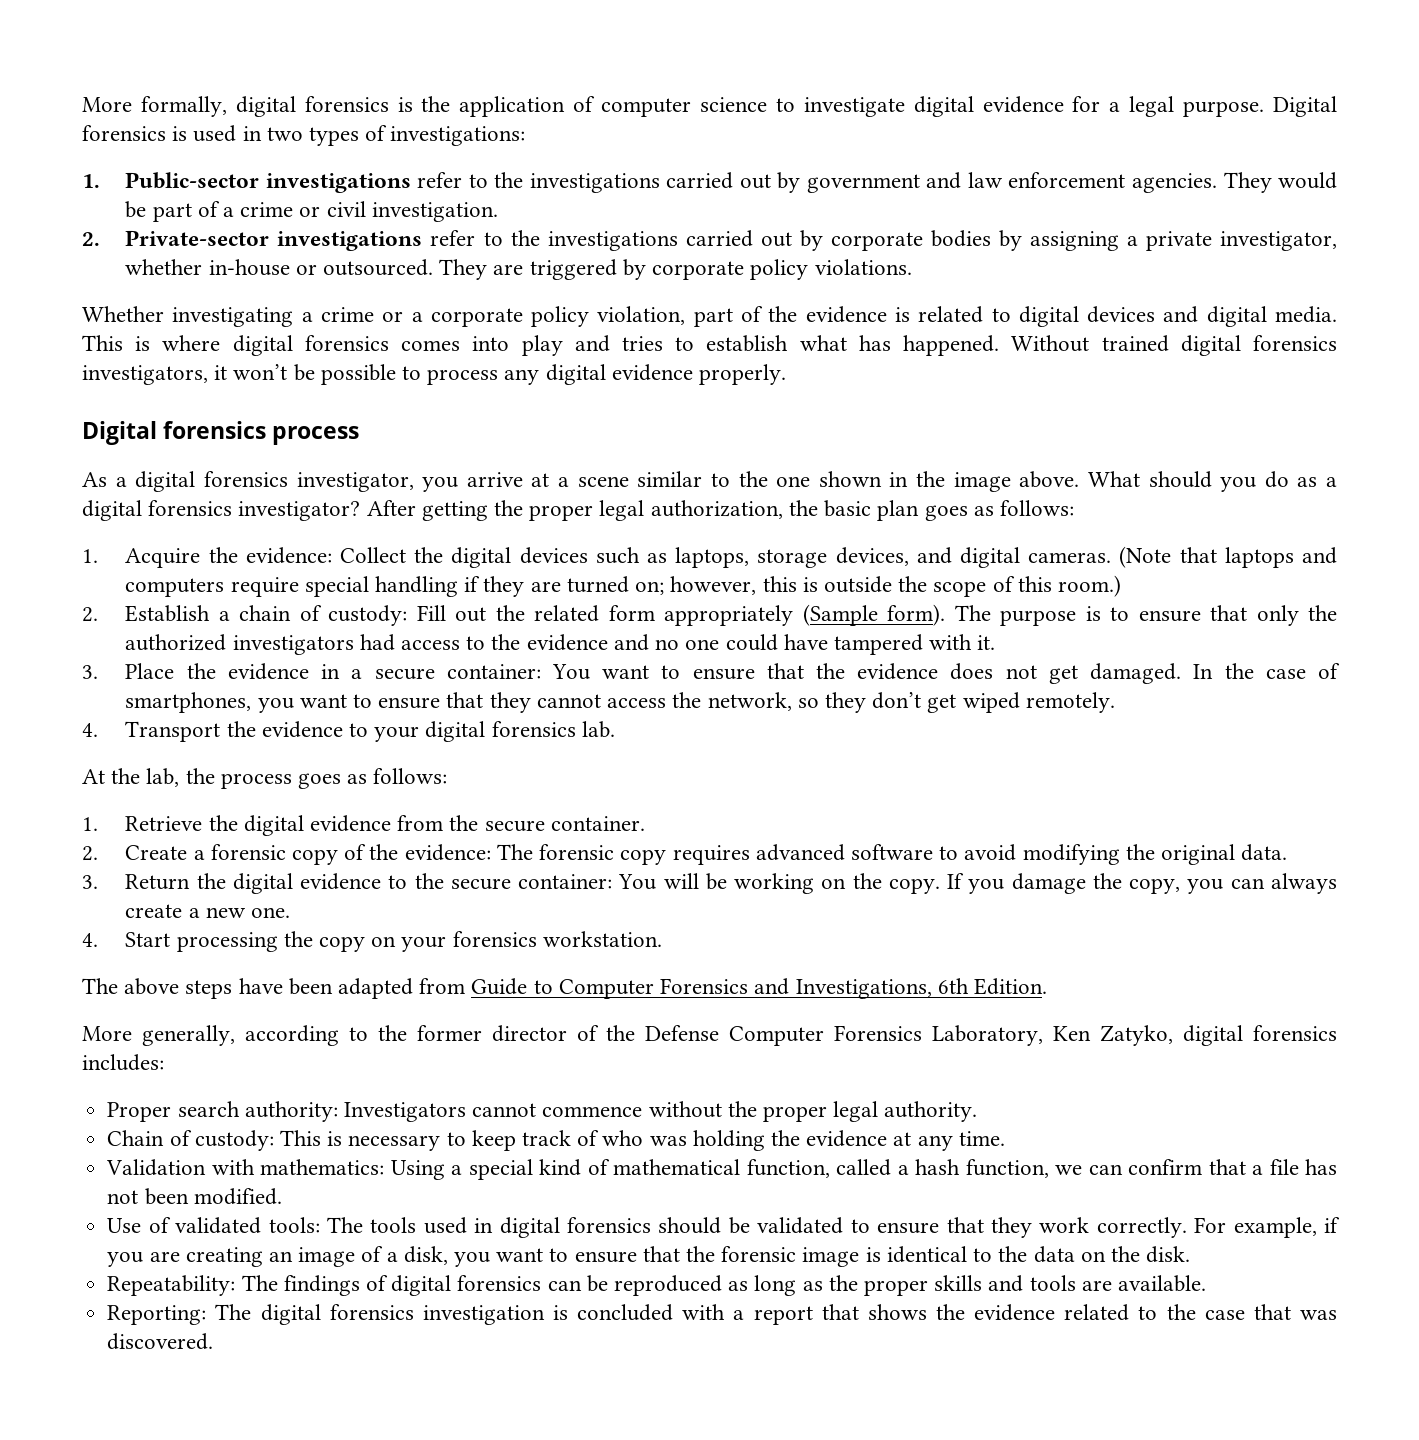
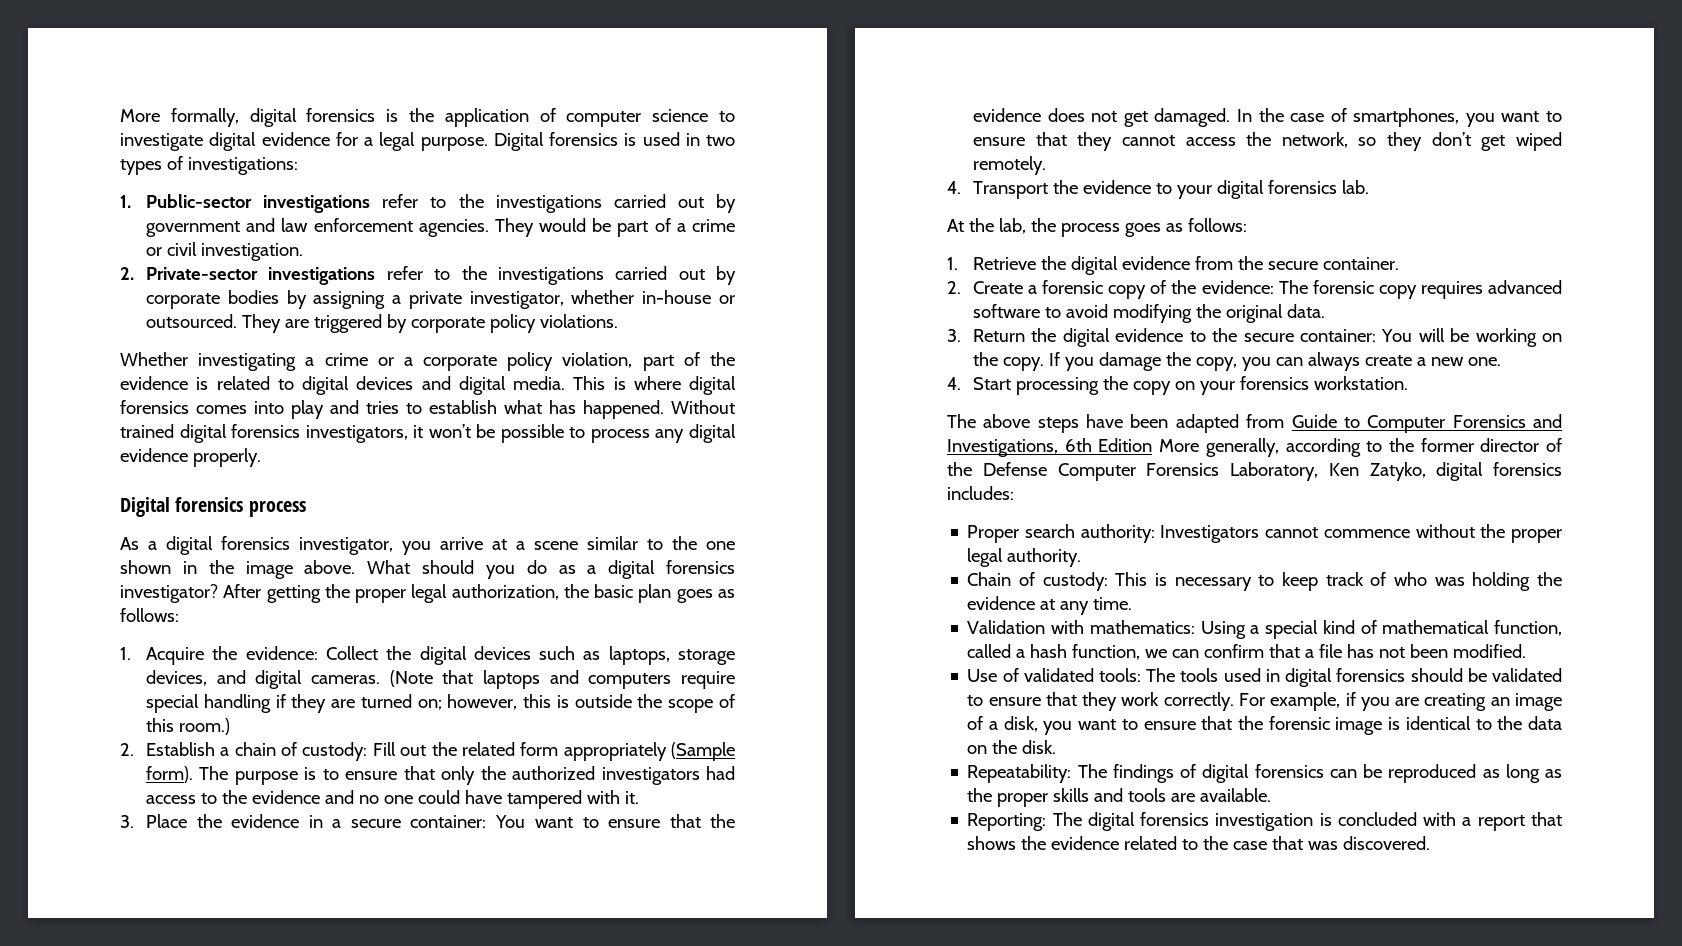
- The above steps have been adapted from Guide to Computer Forensics and Investigations, 6th Edition.
- More generally, according to the former director of the Defense Computer Forensics Laboratory, Ken Zatyko, digital forensics includes:
+ The above steps have been adapted from Guide to Computer Forensics and Investigations, 6th Edition More generally, according to the former director of the Defense Computer Forensics Laboratory, Ken Zatyko, digital forensics includes:

